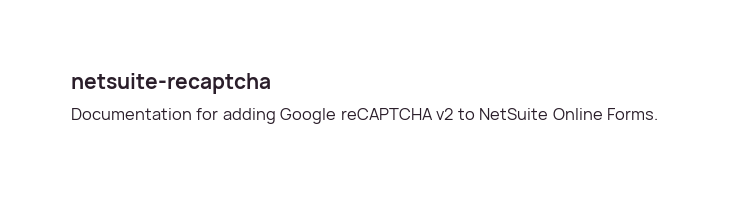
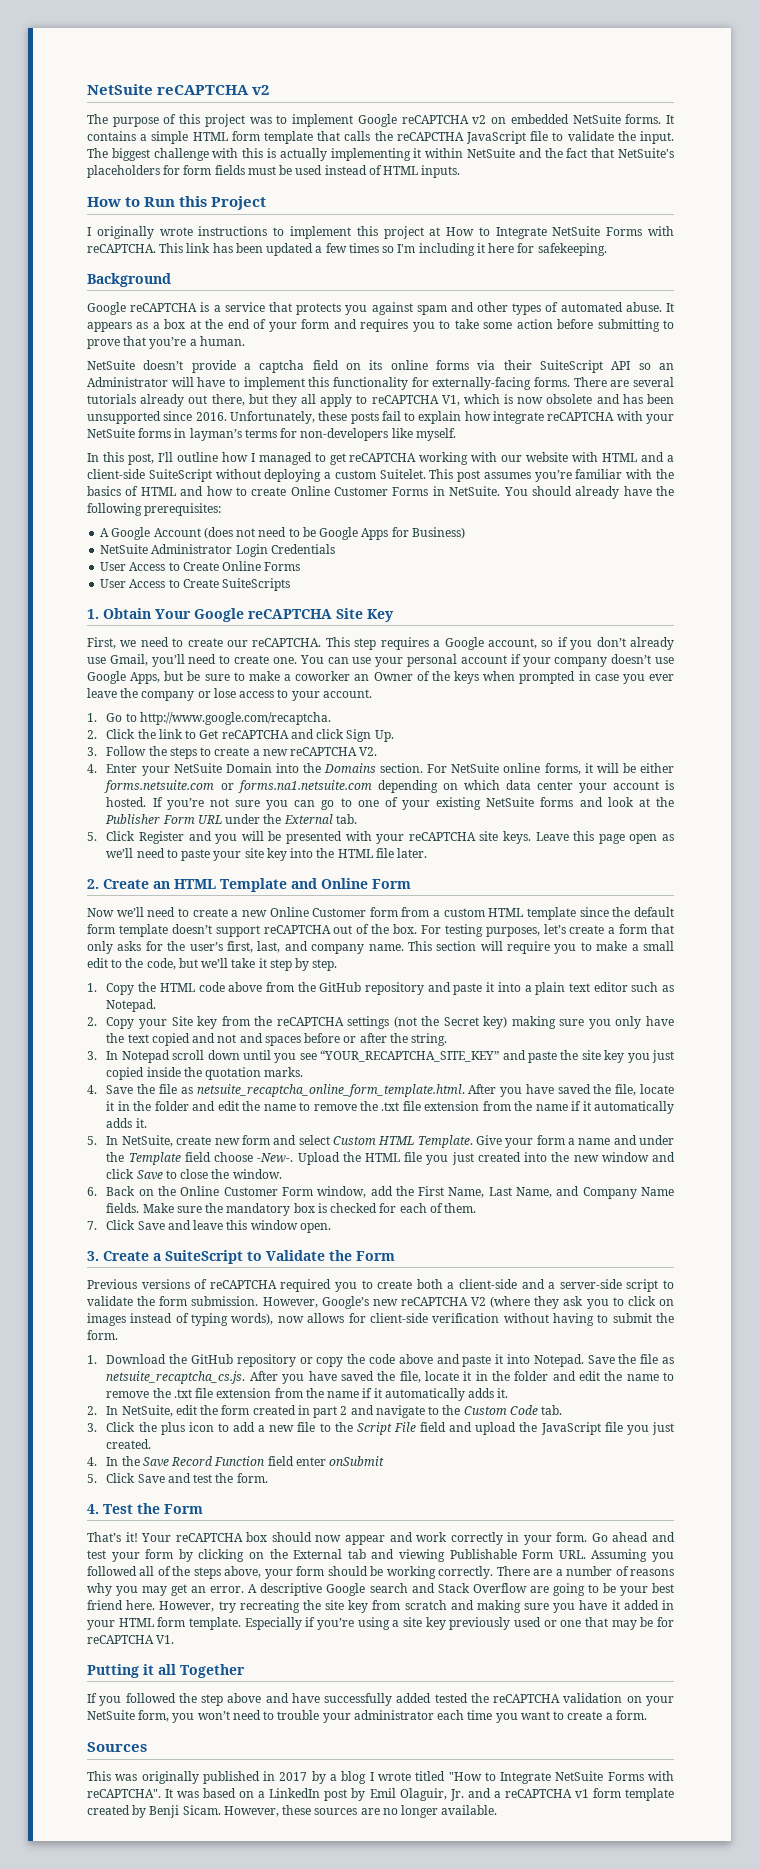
- netsuite-recaptcha
- Documentation for adding Google reCAPTCHA v2 to NetSuite Online Forms.
+ NetSuite reCAPTCHA v2
+ The purpose of this project was to implement Google reCAPTCHA v2 on embedded NetSuite forms. It contains a simple HTML form template that calls the reCAPCTHA JavaScript file to validate the input. The biggest challenge with this is actually implementing it within NetSuite and the fact that NetSuite's placeholders for form fields must be used instead of HTML inputs.
+ How to Run this Project
+ I originally wrote instructions to implement this project at How to Integrate NetSuite Forms with reCAPTCHA. This link has been updated a few times so I'm including it here for safekeeping.
+ Background
+ Google reCAPTCHA is a service that protects you against spam and other types of automated abuse. It appears as a box at the end of your form and requires you to take some action before submitting to prove that you’re a human.
+ NetSuite doesn’t provide a captcha field on its online forms via their SuiteScript API so an Administrator will have to implement this functionality for externally-facing forms. There are several tutorials already out there, but they all apply to reCAPTCHA V1, which is now obsolete and has been unsupported since 2016. Unfortunately, these posts fail to explain how integrate reCAPTCHA with your NetSuite forms in layman’s terms for non-developers like myself.
+ In this post, I’ll outline how I managed to get reCAPTCHA working with our website with HTML and a client-side SuiteScript without deploying a custom Suitelet. This post assumes you’re familiar with the basics of HTML and how to create Online Customer Forms in NetSuite. You should already have the following prerequisites:
+ A Google Account (does not need to be Google Apps for Business)
+ NetSuite Administrator Login Credentials
+ User Access to Create Online Forms
+ User Access to Create SuiteScripts
+ 1. Obtain Your Google reCAPTCHA Site Key
+ First, we need to create our reCAPTCHA. This step requires a Google account, so if you don’t already use Gmail, you’ll need to create one. You can use your personal account if your company doesn’t use Google Apps, but be sure to make a coworker an Owner of the keys when prompted in case you ever leave the company or lose access to your account.
+ 1. Go to http://www.google.com/recaptcha.
+ 2. Click the link to Get reCAPTCHA and click Sign Up.
+ 3. Follow the steps to create a new reCAPTCHA V2.
+ 4. Enter your NetSuite Domain into the Domains section. For NetSuite online forms, it will be either forms.netsuite.com or forms.na1.netsuite.com depending on which data center your account is hosted. If you’re not sure you can go to one of your existing NetSuite forms and look at the Publisher Form URL under the External tab.
+ 5. Click Register and you will be presented with your reCAPTCHA site keys. Leave this page open as we’ll need to paste your site key into the HTML file later.
+ 2. Create an HTML Template and Online Form
+ Now we’ll need to create a new Online Customer form from a custom HTML template since the default form template doesn’t support reCAPTCHA out of the box. For testing purposes, let’s create a form that only asks for the user’s first, last, and company name. This section will require you to make a small edit to the code, but we’ll take it step by step.
+ 1. Copy the HTML code above from the GitHub repository and paste it into a plain text editor such as Notepad.
+ 2. Copy your Site key from the reCAPTCHA settings (not the Secret key) making sure you only have the text copied and not and spaces before or after the string.
+ 3. In Notepad scroll down until you see “YOUR_RECAPTCHA_SITE_KEY” and paste the site key you just copied inside the quotation marks.
+ 4. Save the file as netsuite_recaptcha_online_form_template.html. After you have saved the file, locate it in the folder and edit the name to remove the .txt file extension from the name if it automatically adds it.
+ 5. In NetSuite, create new form and select Custom HTML Template. Give your form a name and under the Template field choose -New-. Upload the HTML file you just created into the new window and click Save to close the window.
+ 6. Back on the Online Customer Form window, add the First Name, Last Name, and Company Name fields. Make sure the mandatory box is checked for each of them.
+ 7. Click Save and leave this window open.
+ 3. Create a SuiteScript to Validate the Form
+ Previous versions of reCAPTCHA required you to create both a client-side and a server-side script to validate the form submission. However, Google’s new reCAPTCHA V2 (where they ask you to click on images instead of typing words), now allows for client-side verification without having to submit the form.
+ 1. Download the GitHub repository or copy the code above and paste it into Notepad. Save the file as netsuite_recaptcha_cs.js. After you have saved the file, locate it in the folder and edit the name to remove the .txt file extension from the name if it automatically adds it.
+ 2. In NetSuite, edit the form created in part 2 and navigate to the Custom Code tab.
+ 3. Click the plus icon to add a new file to the Script File field and upload the JavaScript file you just created.
+ 4. In the Save Record Function field enter onSubmit
+ 5. Click Save and test the form.
+ 4. Test the Form
+ That’s it! Your reCAPTCHA box should now appear and work correctly in your form. Go ahead and test your form by clicking on the External tab and viewing Publishable Form URL. Assuming you followed all of the steps above, your form should be working correctly. There are a number of reasons why you may get an error. A descriptive Google search and Stack Overflow are going to be your best friend here. However, try recreating the site key from scratch and making sure you have it added in your HTML form template. Especially if you’re using a site key previously used or one that may be for reCAPTCHA V1.
+ Putting it all Together
+ If you followed the step above and have successfully added tested the reCAPTCHA validation on your NetSuite form, you won’t need to trouble your administrator each time you want to create a form.
+ Sources
+ This was originally published in 2017 by a blog I wrote titled "How to Integrate NetSuite Forms with reCAPTCHA". It was based on a LinkedIn post by Emil Olaguir, Jr. and a reCAPTCHA v1 form template created by Benji Sicam. However, these sources are no longer available.

